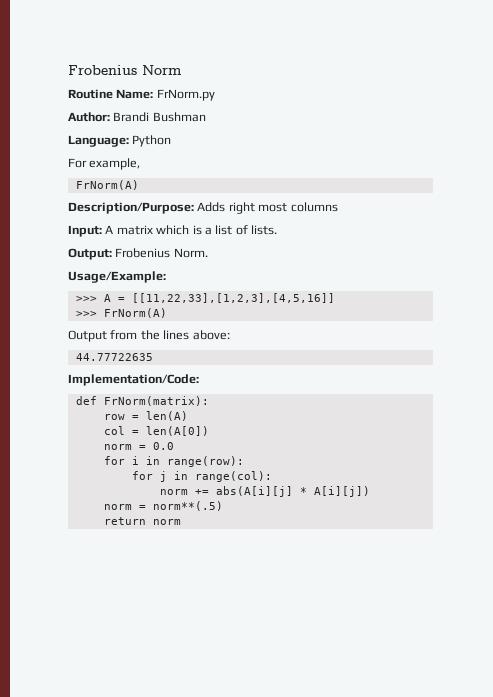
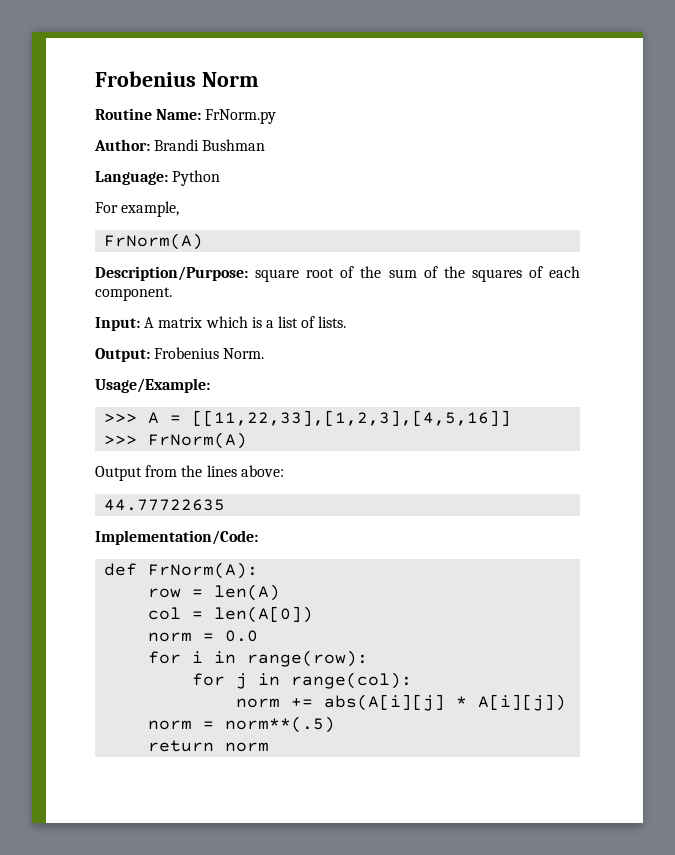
- Description/Purpose: Adds right most columns
+ Description/Purpose: square root of the sum of the squares of each component.
- def FrNorm(matrix):
+ def FrNorm(A):

